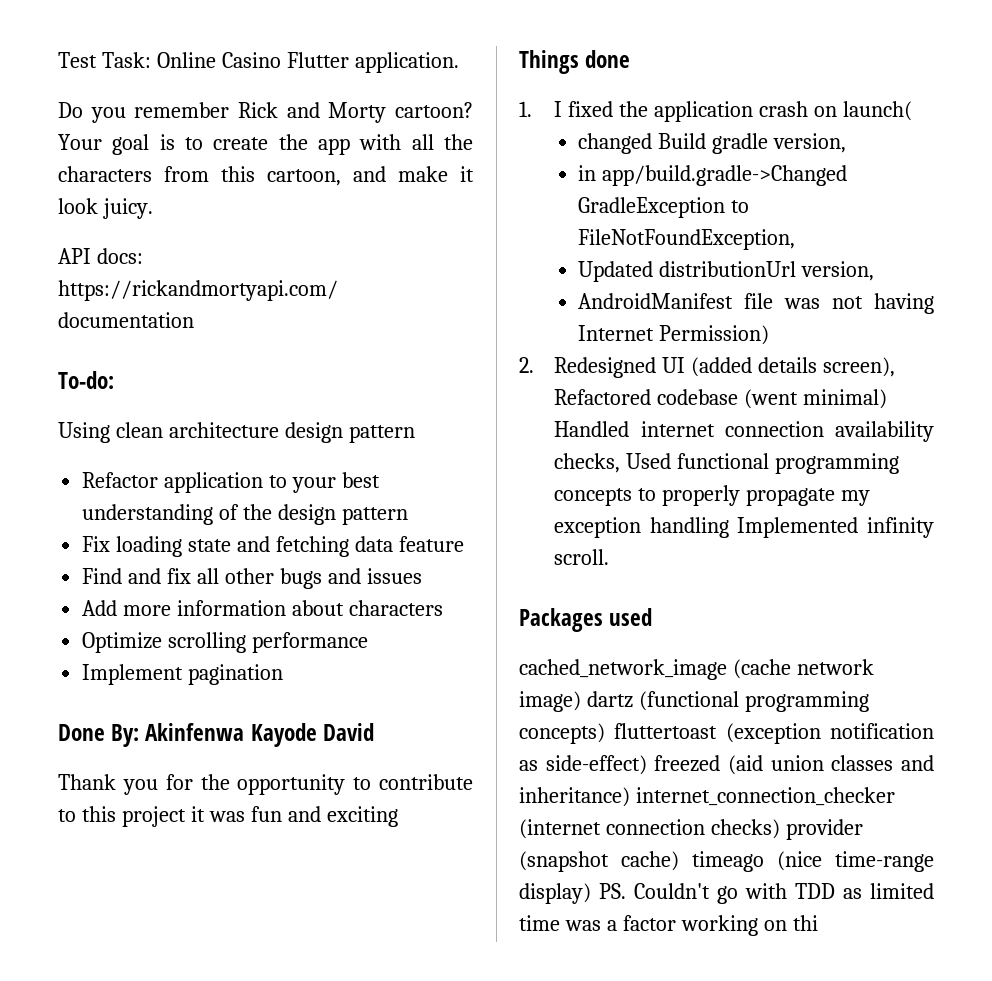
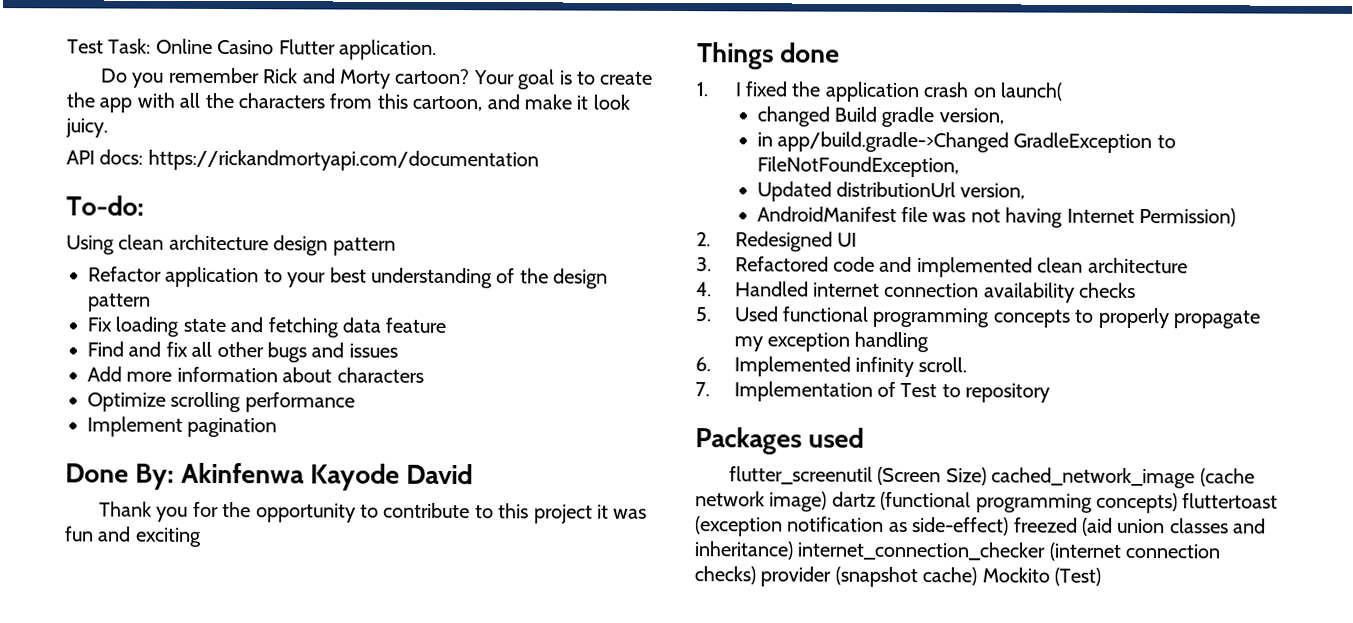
- 2. Redesigned UI (added details screen), Refactored codebase (went minimal) Handled internet connection availability checks, Used functional programming concepts to properly propagate my exception handling Implemented infinity scroll.
+ 2. Redesigned UI
+ 3. Refactored code and implemented clean architecture
+ 4. Handled internet connection availability checks
+ 5. Used functional programming concepts to properly propagate my exception handling
+ 6. Implemented infinity scroll.
+ 7. Implementation of Test to repository
- cached_network_image (cache network image) dartz (functional programming concepts) fluttertoast (exception notification as side-effect) freezed (aid union classes and inheritance) internet_connection_checker (internet connection checks) provider (snapshot cache) timeago (nice time-range display) PS. Couldn't go with TDD as limited time was a factor working on thi
+ flutter_screenutil (Screen Size) cached_network_image (cache network image) dartz (functional programming concepts) fluttertoast (exception notification as side-effect) freezed (aid union classes and inheritance) internet_connection_checker (internet connection checks) provider (snapshot cache) Mockito (Test)

